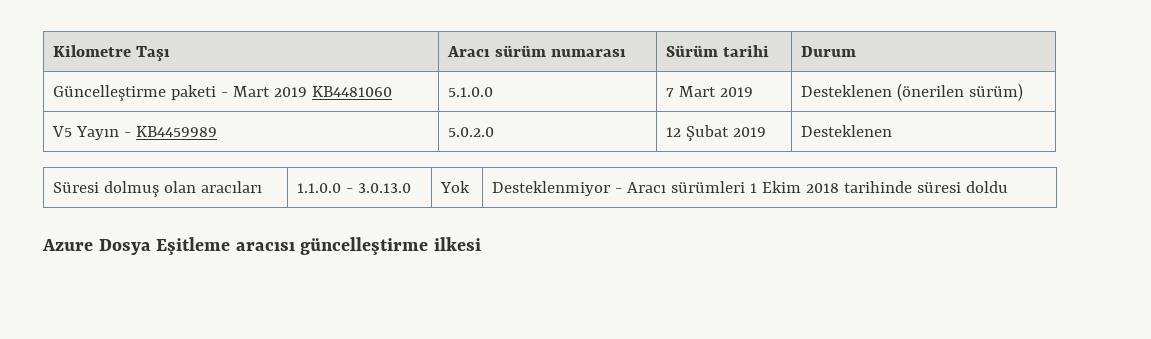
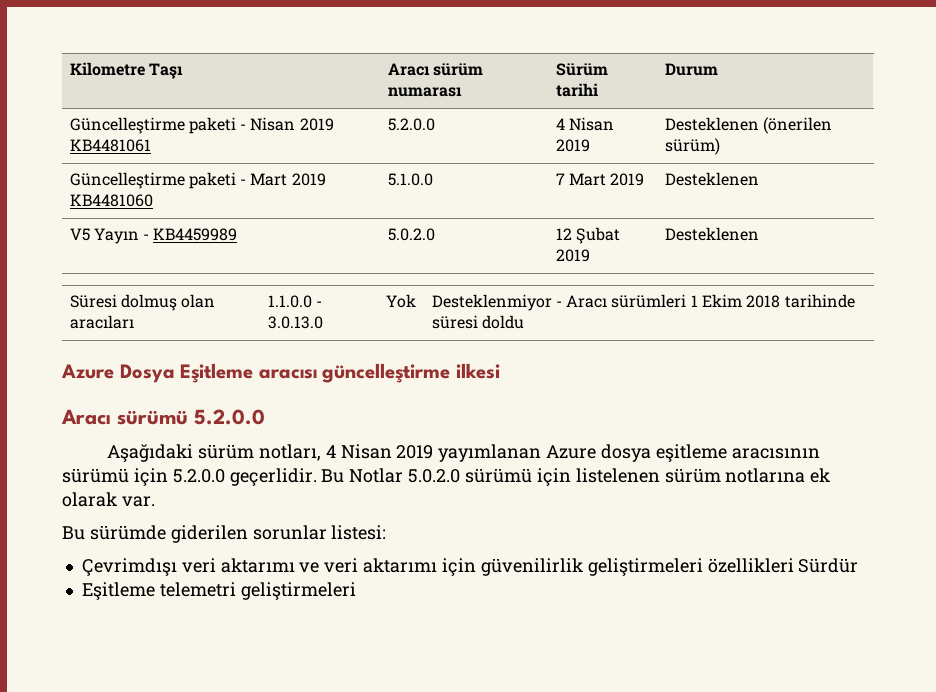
+ Güncelleştirme paketi - Nisan 2019 KB4481061 | 5.2.0.0 | 4 Nisan 2019 | Desteklenen (önerilen sürüm)
- Güncelleştirme paketi - Mart 2019 KB4481060 | 5.1.0.0 | 7 Mart 2019 | Desteklenen (önerilen sürüm)
+ Güncelleştirme paketi - Mart 2019 KB4481060 | 5.1.0.0 | 7 Mart 2019 | Desteklenen
+ Aracı sürümü 5.2.0.0
+ Aşağıdaki sürüm notları, 4 Nisan 2019 yayımlanan Azure dosya eşitleme aracısının sürümü için 5.2.0.0 geçerlidir. Bu Notlar 5.0.2.0 sürümü için listelenen sürüm notlarına ek olarak var.
+ Bu sürümde giderilen sorunlar listesi:
+ Çevrimdışı veri aktarımı ve veri aktarımı için güvenilirlik geliştirmeleri özellikleri Sürdür
+ Eşitleme telemetri geliştirmeleri

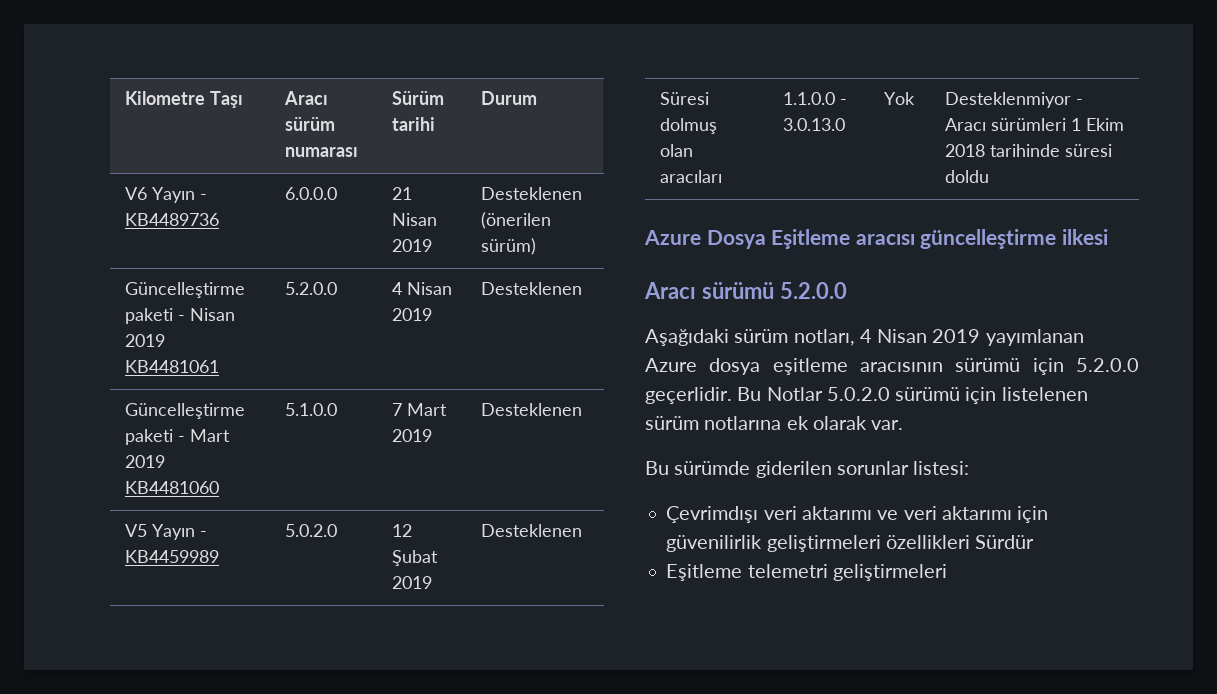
+ V6 Yayın - KB4489736 | 6.0.0.0 | 21 Nisan 2019 | Desteklenen (önerilen sürüm)
- Güncelleştirme paketi - Nisan 2019 KB4481061 | 5.2.0.0 | 4 Nisan 2019 | Desteklenen (önerilen sürüm)
+ Güncelleştirme paketi - Nisan 2019 KB4481061 | 5.2.0.0 | 4 Nisan 2019 | Desteklenen

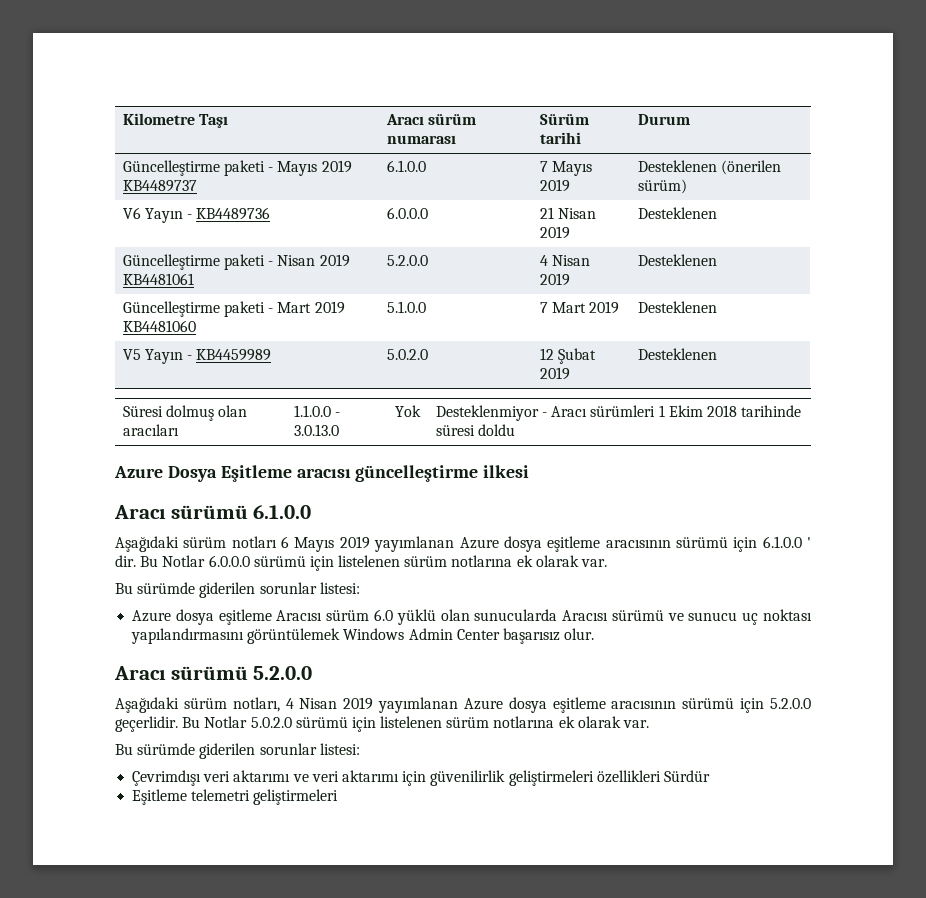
+ Güncelleştirme paketi - Mayıs 2019 KB4489737 | 6.1.0.0 | 7 Mayıs 2019 | Desteklenen (önerilen sürüm)
- V6 Yayın - KB4489736 | 6.0.0.0 | 21 Nisan 2019 | Desteklenen (önerilen sürüm)
+ V6 Yayın - KB4489736 | 6.0.0.0 | 21 Nisan 2019 | Desteklenen
+ Aracı sürümü 6.1.0.0
+ Aşağıdaki sürüm notları 6 Mayıs 2019 yayımlanan Azure dosya eşitleme aracısının sürümü için 6.1.0.0 ' dir. Bu Notlar 6.0.0.0 sürümü için listelenen sürüm notlarına ek olarak var.
+ Bu sürümde giderilen sorunlar listesi:
+ Azure dosya eşitleme Aracısı sürüm 6.0 yüklü olan sunucularda Aracısı sürümü ve sunucu uç noktası yapılandırmasını görüntülemek Windows Admin Center başarısız olur.

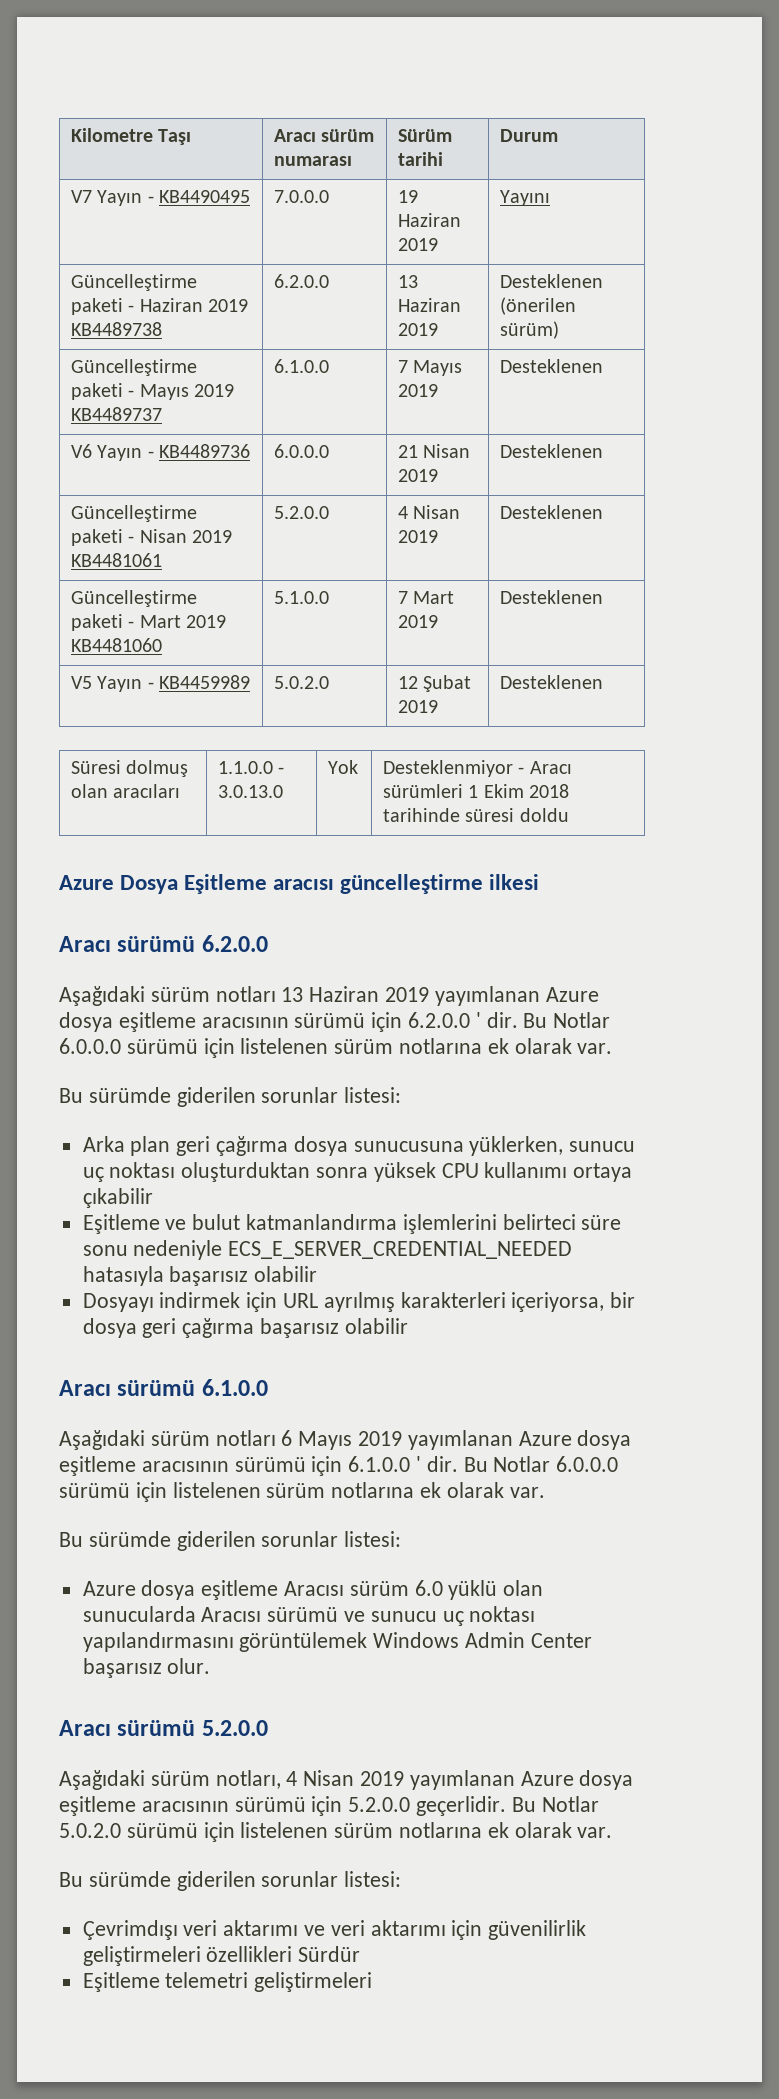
+ V7 Yayın - KB4490495 | 7.0.0.0 | 19 Haziran 2019 | Yayını
+ Güncelleştirme paketi - Haziran 2019 KB4489738 | 6.2.0.0 | 13 Haziran 2019 | Desteklenen (önerilen sürüm)
- Güncelleştirme paketi - Mayıs 2019 KB4489737 | 6.1.0.0 | 7 Mayıs 2019 | Desteklenen (önerilen sürüm)
+ Güncelleştirme paketi - Mayıs 2019 KB4489737 | 6.1.0.0 | 7 Mayıs 2019 | Desteklenen
+ Aracı sürümü 6.2.0.0
+ Aşağıdaki sürüm notları 13 Haziran 2019 yayımlanan Azure dosya eşitleme aracısının sürümü için 6.2.0.0 ' dir. Bu Notlar 6.0.0.0 sürümü için listelenen sürüm notlarına ek olarak var.
+ Bu sürümde giderilen sorunlar listesi:
+ Arka plan geri çağırma dosya sunucusuna yüklerken, sunucu uç noktası oluşturduktan sonra yüksek CPU kullanımı ortaya çıkabilir
+ Eşitleme ve bulut katmanlandırma işlemlerini belirteci süre sonu nedeniyle ECS_E_SERVER_CREDENTIAL_NEEDED hatasıyla başarısız olabilir
+ Dosyayı indirmek için URL ayrılmış karakterleri içeriyorsa, bir dosya geri çağırma başarısız olabilir

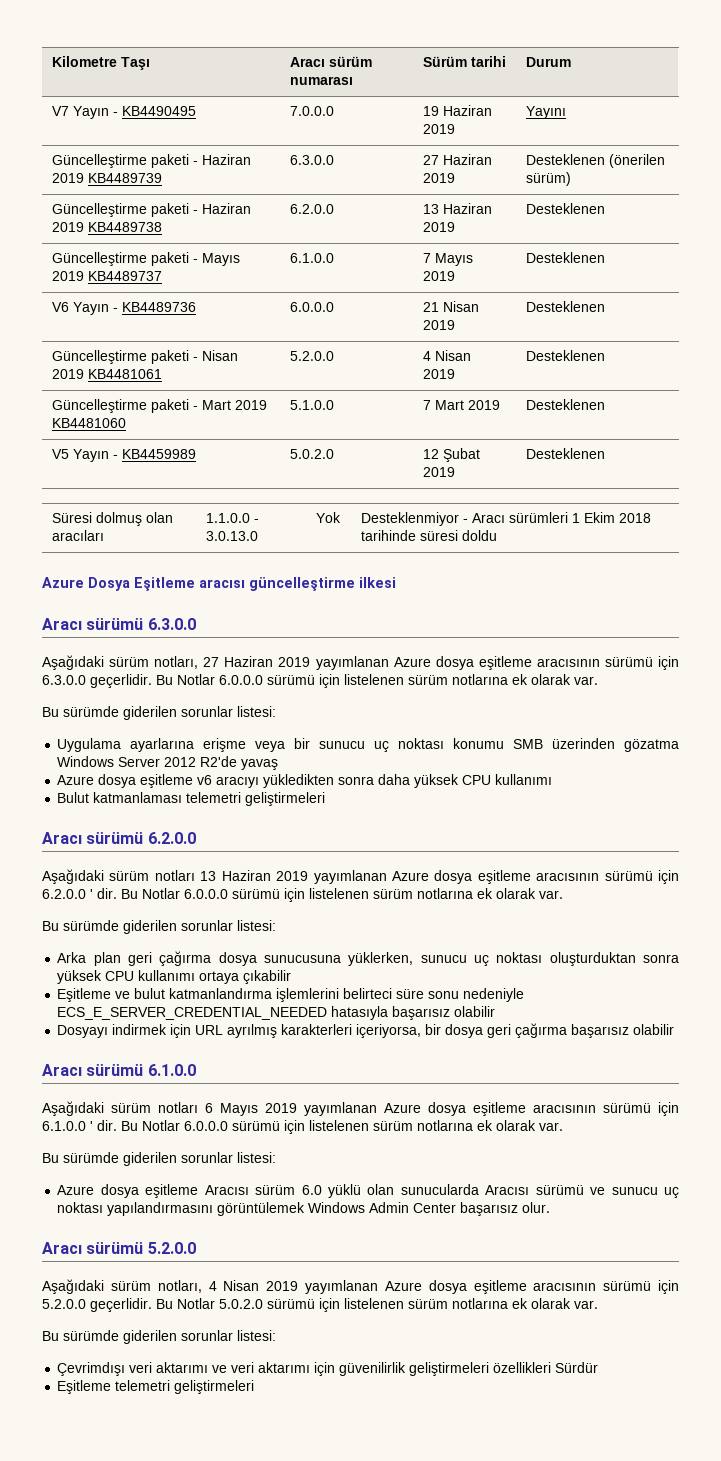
+ Güncelleştirme paketi - Haziran 2019 KB4489739 | 6.3.0.0 | 27 Haziran 2019 | Desteklenen (önerilen sürüm)
- Güncelleştirme paketi - Haziran 2019 KB4489738 | 6.2.0.0 | 13 Haziran 2019 | Desteklenen (önerilen sürüm)
+ Güncelleştirme paketi - Haziran 2019 KB4489738 | 6.2.0.0 | 13 Haziran 2019 | Desteklenen
+ Aracı sürümü 6.3.0.0
+ Aşağıdaki sürüm notları, 27 Haziran 2019 yayımlanan Azure dosya eşitleme aracısının sürümü için 6.3.0.0 geçerlidir. Bu Notlar 6.0.0.0 sürümü için listelenen sürüm notlarına ek olarak var.
+ Bu sürümde giderilen sorunlar listesi:
+ Uygulama ayarlarına erişme veya bir sunucu uç noktası konumu SMB üzerinden gözatma Windows Server 2012 R2'de yavaş
+ Azure dosya eşitleme v6 aracıyı yükledikten sonra daha yüksek CPU kullanımı
+ Bulut katmanlaması telemetri geliştirmeleri

